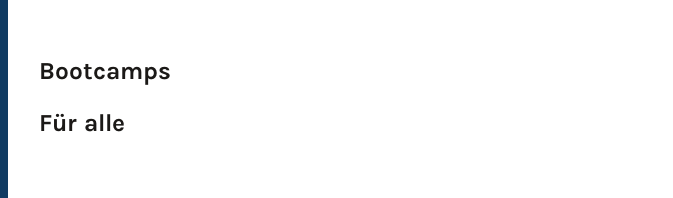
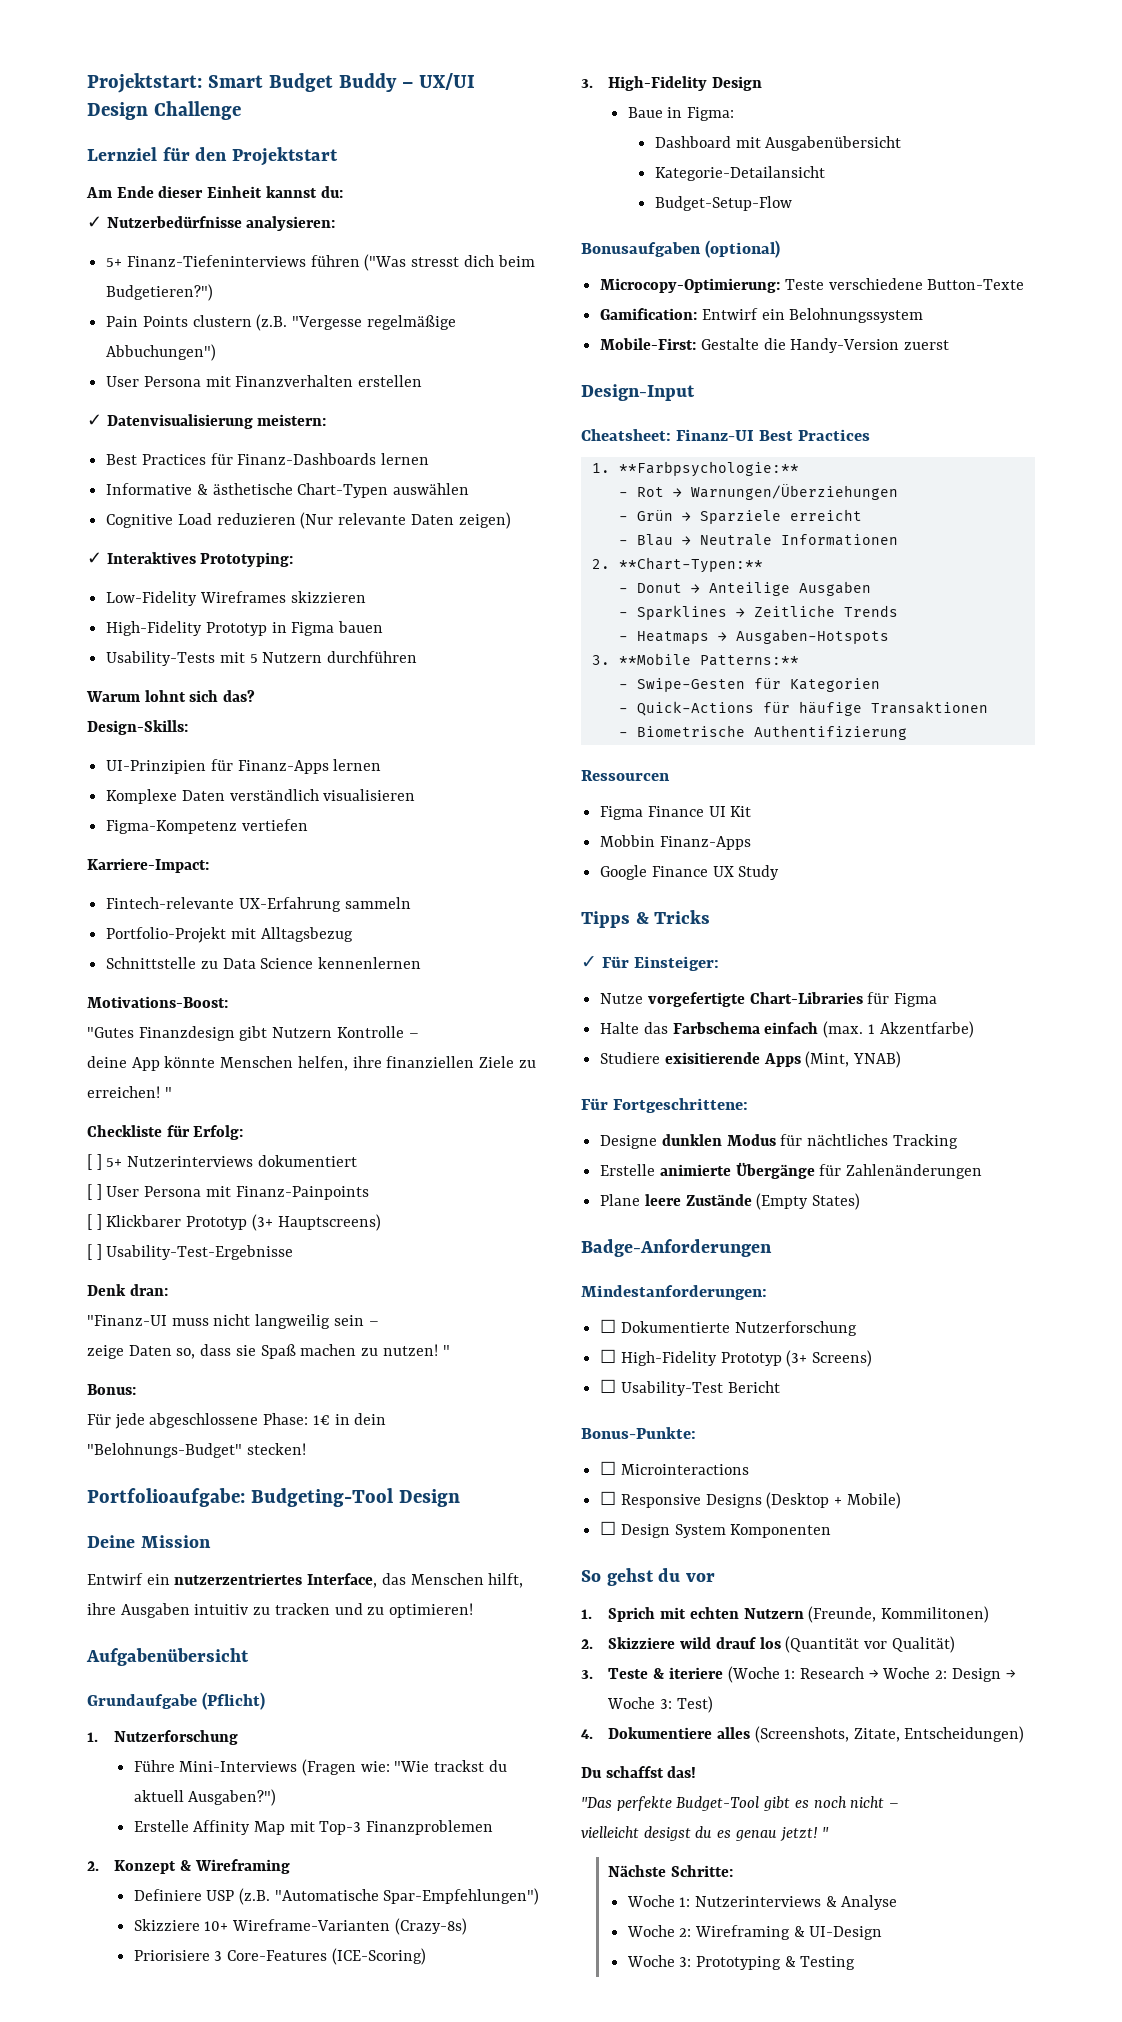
- Bootcamps
- Für alle
+ Projektstart: Smart Budget Buddy – UX/UI Design Challenge
+ Lernziel für den Projektstart
+ Am Ende dieser Einheit kannst du:
+ ✓ Nutzerbedürfnisse analysieren:
+ 5+ Finanz-Tiefeninterviews führen ("Was stresst dich beim Budgetieren?")
+ Pain Points clustern (z.B. "Vergesse regelmäßige Abbuchungen")
+ User Persona mit Finanzverhalten erstellen
+ ✓ Datenvisualisierung meistern:
+ Best Practices für Finanz-Dashboards lernen
+ Informative & ästhetische Chart-Typen auswählen
+ Cognitive Load reduzieren (Nur relevante Daten zeigen)
+ ✓ Interaktives Prototyping:
+ Low-Fidelity Wireframes skizzieren
+ High-Fidelity Prototyp in Figma bauen
+ Usability-Tests mit 5 Nutzern durchführen
+ Warum lohnt sich das?
+ Design-Skills:
+ UI-Prinzipien für Finanz-Apps lernen
+ Komplexe Daten verständlich visualisieren
+ Figma-Kompetenz vertiefen
+ Karriere-Impact:
+ Fintech-relevante UX-Erfahrung sammeln
+ Portfolio-Projekt mit Alltagsbezug
+ Schnittstelle zu Data Science kennenlernen
+ Motivations-Boost:
+ "Gutes Finanzdesign gibt Nutzern Kontrolle –
+ deine App könnte Menschen helfen, ihre finanziellen Ziele zu erreichen! "
+ Checkliste für Erfolg:
+ [ ] 5+ Nutzerinterviews dokumentiert
+ [ ] User Persona mit Finanz-Painpoints
+ [ ] Klickbarer Prototyp (3+ Hauptscreens)
+ [ ] Usability-Test-Ergebnisse
+ Denk dran:
+ "Finanz-UI muss nicht langweilig sein –
+ zeige Daten so, dass sie Spaß machen zu nutzen! "
+ Bonus:
+ Für jede abgeschlossene Phase: 1€ in dein "Belohnungs-Budget" stecken!
+ Portfolioaufgabe: Budgeting-Tool Design
+ Deine Mission
+ Entwirf ein nutzerzentriertes Interface, das Menschen hilft, ihre Ausgaben intuitiv zu tracken und zu optimieren!
+ Aufgabenübersicht
+ Grundaufgabe (Pflicht)
+ 1. Nutzerforschung
+ Führe Mini-Interviews (Fragen wie: "Wie trackst du aktuell Ausgaben?")
+ Erstelle Affinity Map mit Top-3 Finanzproblemen
+ 2. Konzept & Wireframing
+ Definiere USP (z.B. "Automatische Spar-Empfehlungen")
+ Skizziere 10+ Wireframe-Varianten (Crazy-8s)
+ Priorisiere 3 Core-Features (ICE-Scoring)
+ 3. High-Fidelity Design
+ Baue in Figma:
+ Dashboard mit Ausgabenübersicht
+ Kategorie-Detailansicht
+ Budget-Setup-Flow
+ Bonusaufgaben (optional)
+ Microcopy-Optimierung: Teste verschiedene Button-Texte
+ Gamification: Entwirf ein Belohnungssystem
+ Mobile-First: Gestalte die Handy-Version zuerst
+ Design-Input
+ Cheatsheet: Finanz-UI Best Practices
+ 1. **Farbpsychologie:**
+ - Rot → Warnungen/Überziehungen
+ - Grün → Sparziele erreicht
+ - Blau → Neutrale Informationen
+ 2. **Chart-Typen:**
+ - Donut → Anteilige Ausgaben
+ - Sparklines → Zeitliche Trends
+ - Heatmaps → Ausgaben-Hotspots
+ 3. **Mobile Patterns:**
+ - Swipe-Gesten für Kategorien
+ - Quick-Actions für häufige Transaktionen
+ - Biometrische Authentifizierung
+ Ressourcen
+ Figma Finance UI Kit
+ Mobbin Finanz-Apps
+ Google Finance UX Study
+ Tipps & Tricks
+ ✓ Für Einsteiger:
+ Nutze vorgefertigte Chart-Libraries für Figma
+ Halte das Farbschema einfach (max. 1 Akzentfarbe)
+ Studiere exisitierende Apps (Mint, YNAB)
+ Für Fortgeschrittene:
+ Designe dunklen Modus für nächtliches Tracking
+ Erstelle animierte Übergänge für Zahlenänderungen
+ Plane leere Zustände (Empty States)
+ Badge-Anforderungen
+ Mindestanforderungen:
+ ☐ Dokumentierte Nutzerforschung
+ ☐ High-Fidelity Prototyp (3+ Screens)
+ ☐ Usability-Test Bericht
+ Bonus-Punkte:
+ ☐ Microinteractions
+ ☐ Responsive Designs (Desktop + Mobile)
+ ☐ Design System Komponenten
+ So gehst du vor
+ 1. Sprich mit echten Nutzern (Freunde, Kommilitonen)
+ 2. Skizziere wild drauf los (Quantität vor Qualität)
+ 3. Teste & iteriere (Woche 1: Research → Woche 2: Design → Woche 3: Test)
+ 4. Dokumentiere alles (Screenshots, Zitate, Entscheidungen)
+ Du schaffst das!
+ "Das perfekte Budget-Tool gibt es noch nicht –
+ vielleicht desigst du es genau jetzt! "
+ Nächste Schritte:
+ Woche 1: Nutzerinterviews & Analyse
+ Woche 2: Wireframing & UI-Design
+ Woche 3: Prototyping & Testing

